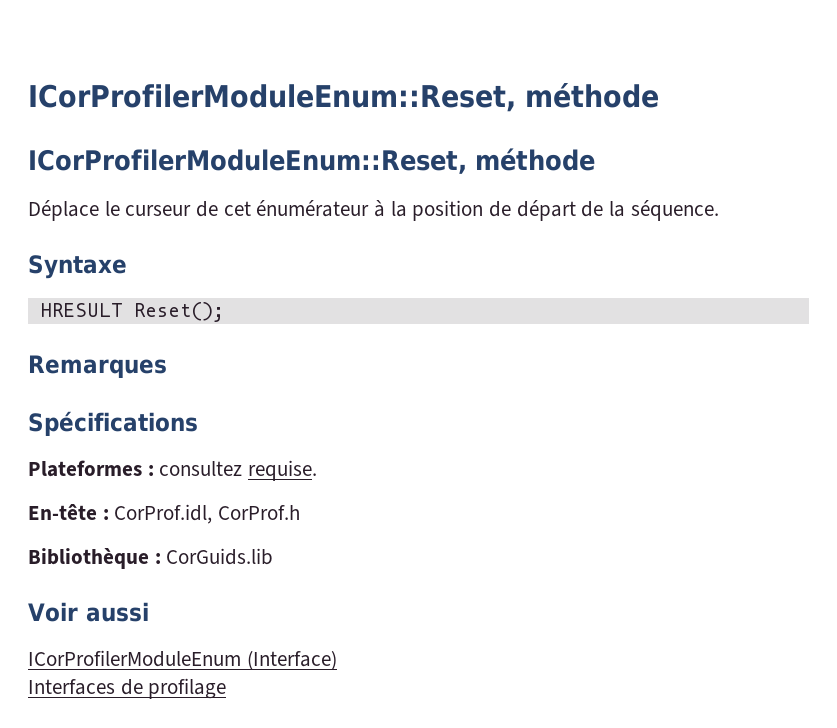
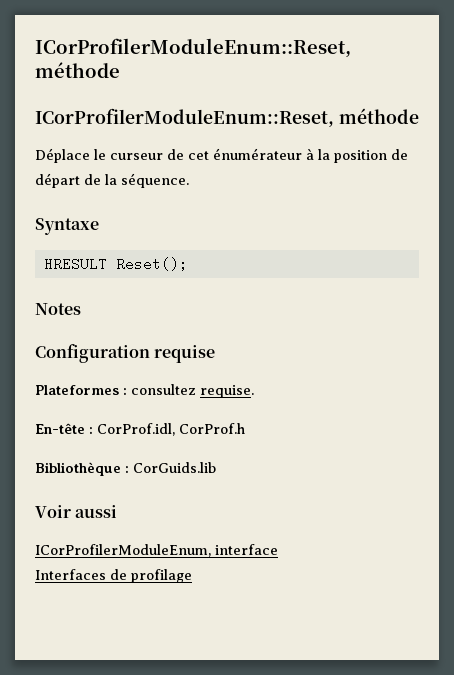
- Remarques
- Spécifications
+ Notes
+ Configuration requise
- ICorProfilerModuleEnum (Interface)
+ ICorProfilerModuleEnum, interface

